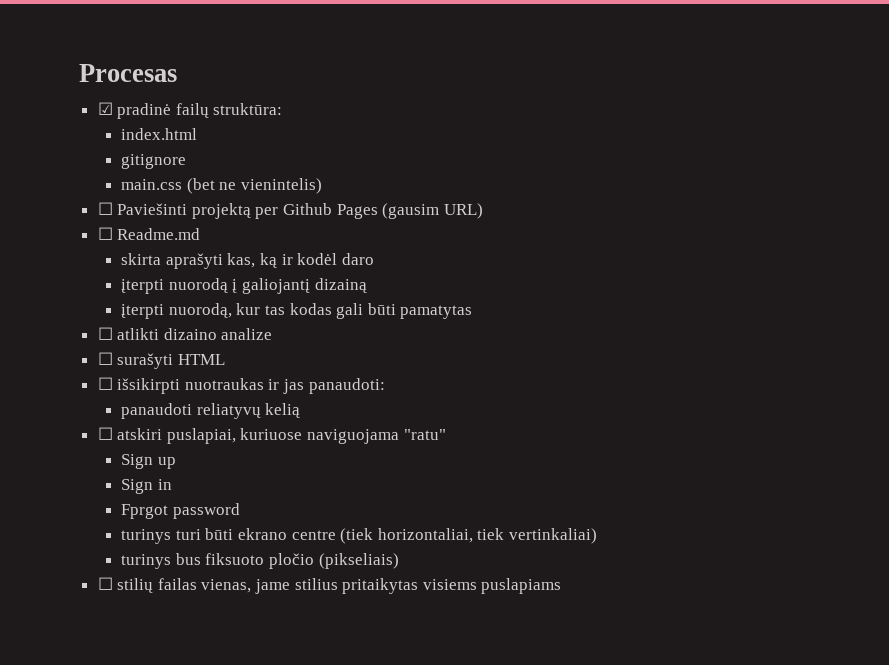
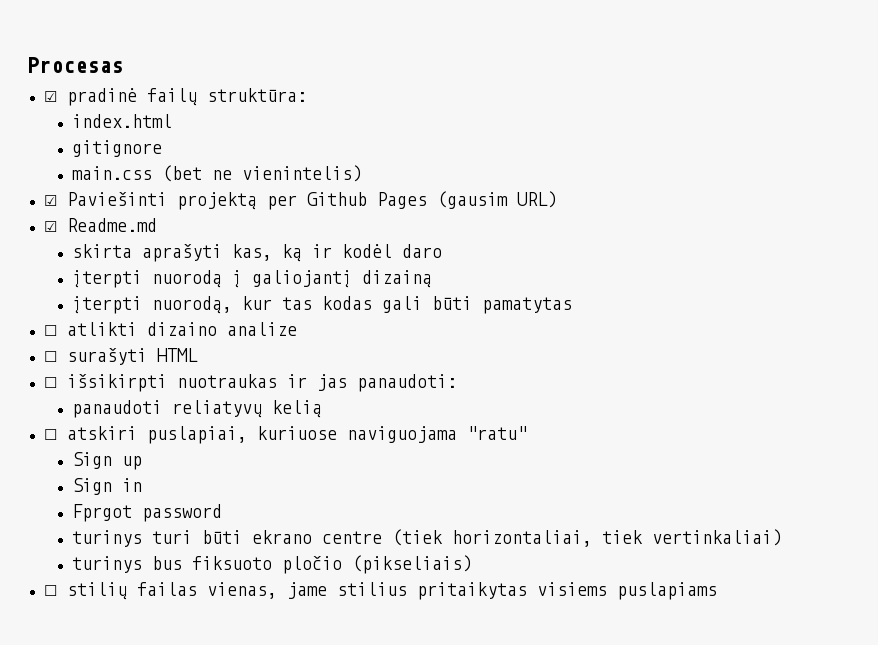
- ☐ Paviešinti projektą per Github Pages (gausim URL)
+ ☑ Paviešinti projektą per Github Pages (gausim URL)
- ☐ Readme.md
+ ☑ Readme.md

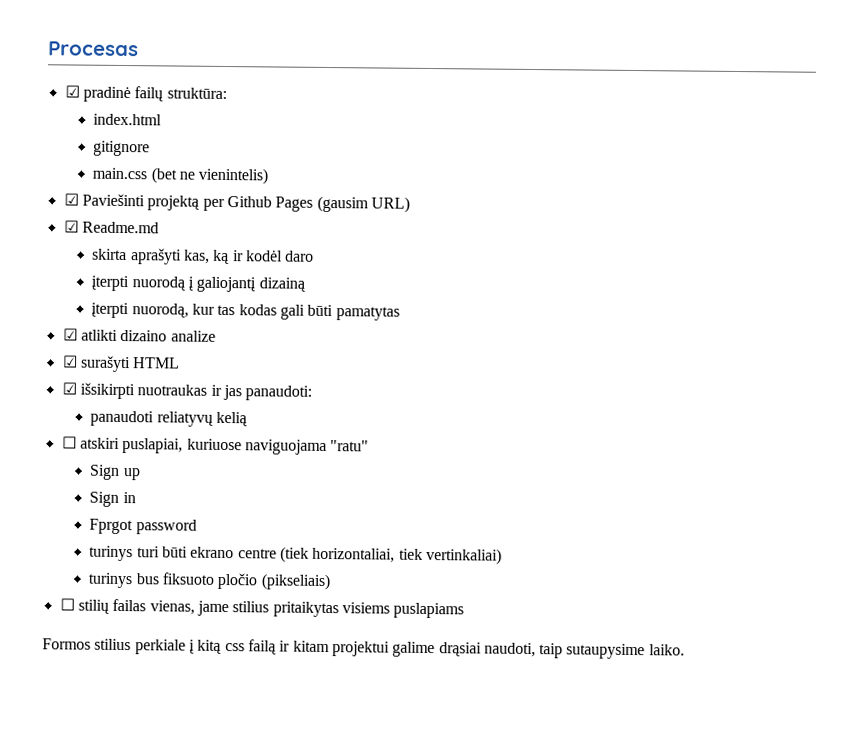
- ☐ atlikti dizaino analize
+ ☑ atlikti dizaino analize
- ☐ surašyti HTML
+ ☑ surašyti HTML
- ☐ išsikirpti nuotraukas ir jas panaudoti:
+ ☑ išsikirpti nuotraukas ir jas panaudoti:
+ Formos stilius perkiale į kitą css failą ir kitam projektui galime drąsiai naudoti, taip sutaupysime laiko.

